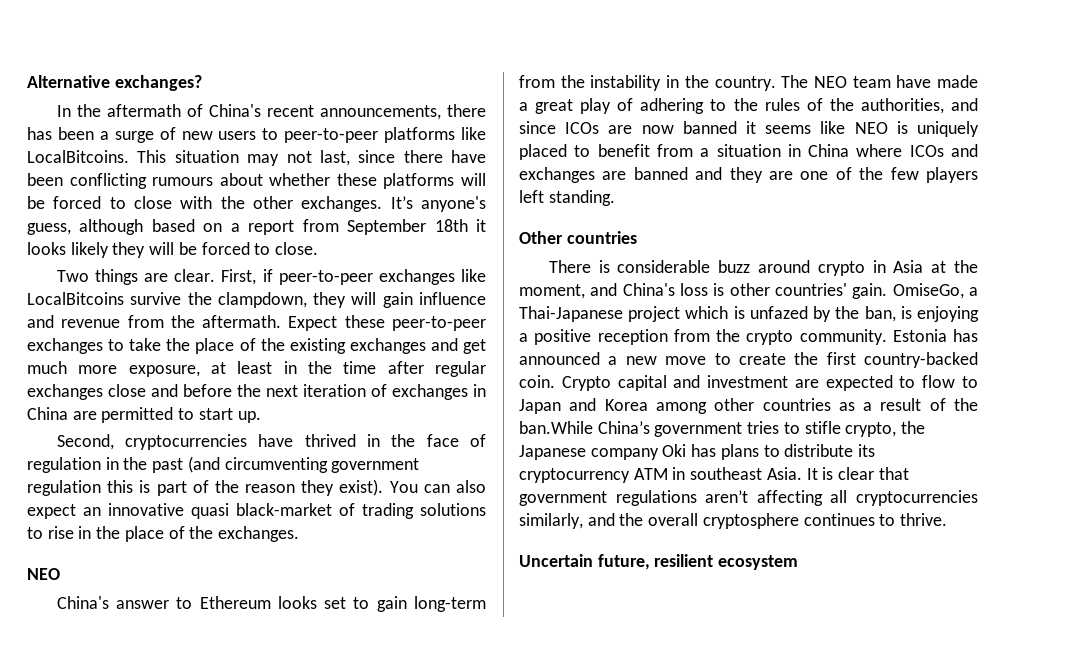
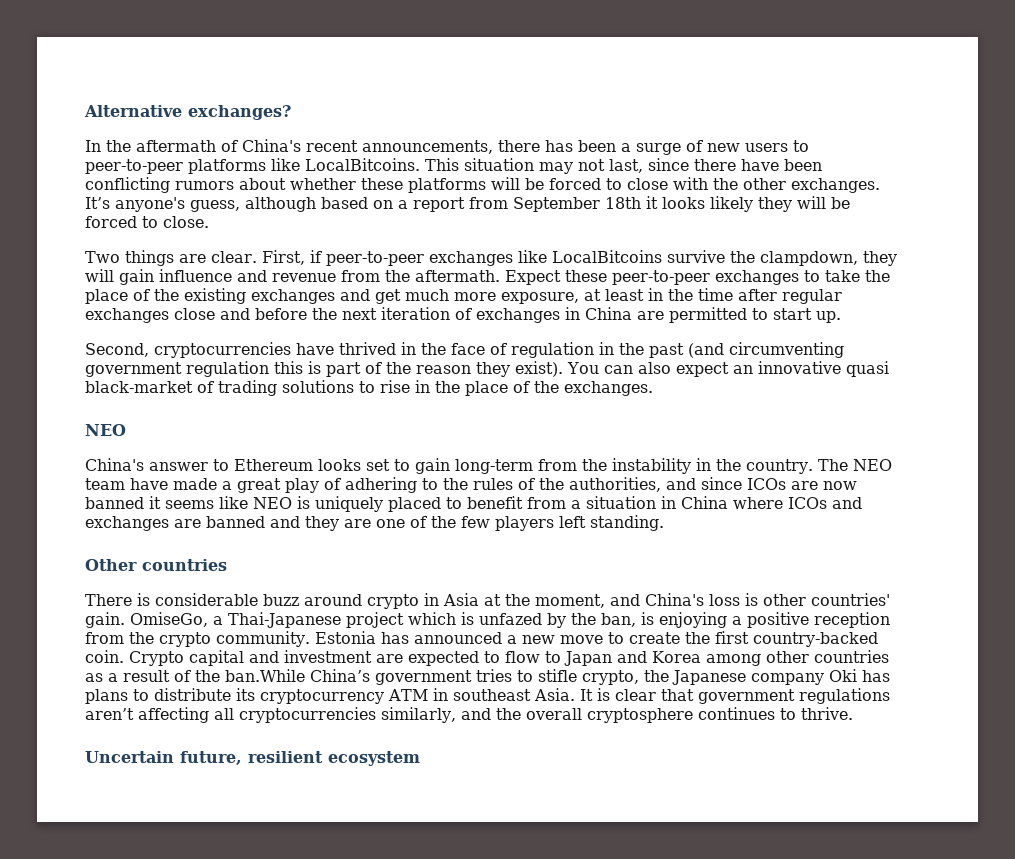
- This situation may not last, since there have been conflicting rumours about whether these platforms will be forced to close with the other exchanges.
+ This situation may not last, since there have been conflicting rumors about whether these platforms will be forced to close with the other exchanges.

